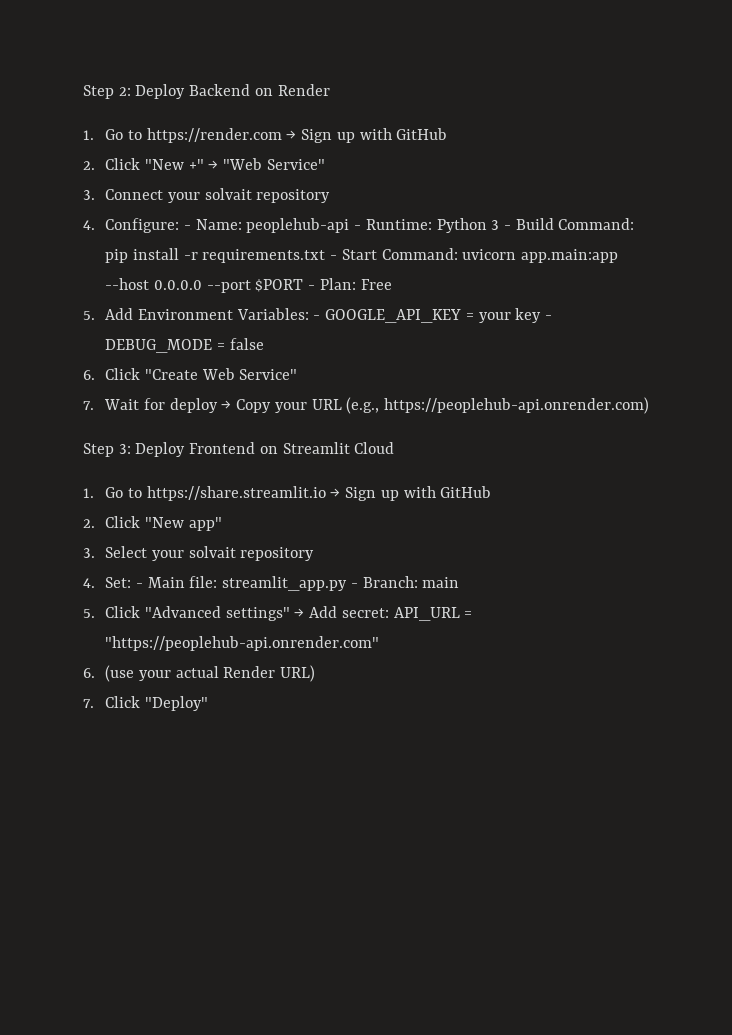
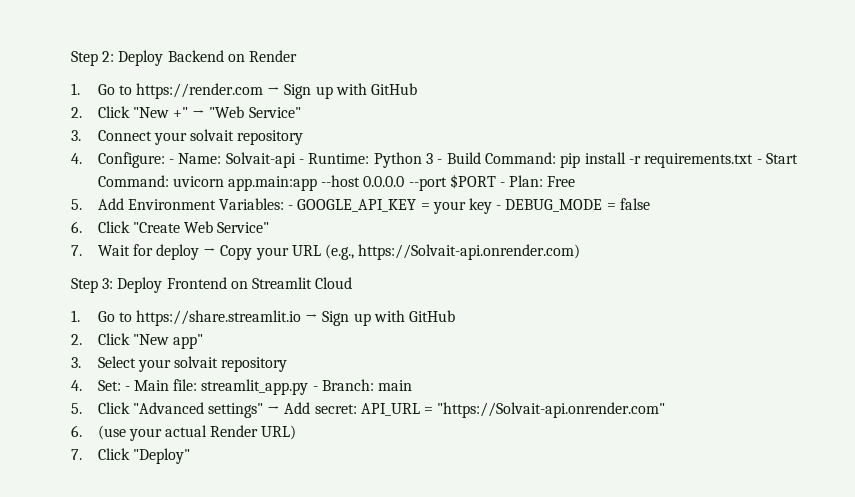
- 4. Configure: - Name: peoplehub-api - Runtime: Python 3 - Build Command: pip install -r requirements.txt - Start Command: uvicorn app.main:app --host 0.0.0.0 --port $PORT - Plan: Free
+ 4. Configure: - Name: Solvait-api - Runtime: Python 3 - Build Command: pip install -r requirements.txt - Start Command: uvicorn app.main:app --host 0.0.0.0 --port $PORT - Plan: Free
- 7. Wait for deploy → Copy your URL (e.g., https://peoplehub-api.onrender.com)
+ 7. Wait for deploy → Copy your URL (e.g., https://Solvait-api.onrender.com)
- 5. Click "Advanced settings" → Add secret: API_URL = "https://peoplehub-api.onrender.com"
+ 5. Click "Advanced settings" → Add secret: API_URL = "https://Solvait-api.onrender.com"

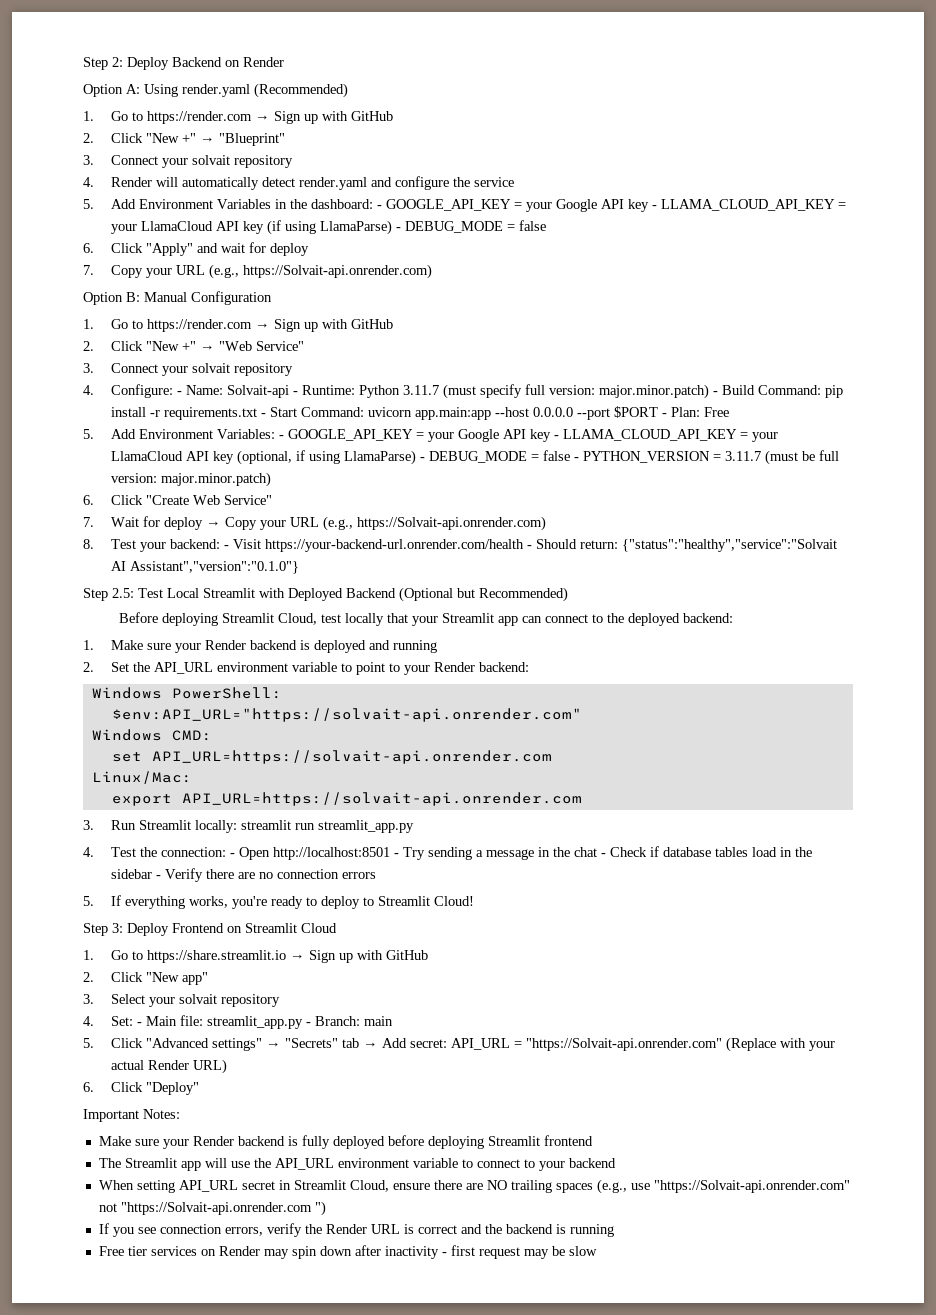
+ Option A: Using render.yaml (Recommended)
+ 1. Go to https://render.com → Sign up with GitHub
+ 2. Click "New +" → "Blueprint"
+ 3. Connect your solvait repository
+ 4. Render will automatically detect render.yaml and configure the service
+ 5. Add Environment Variables in the dashboard: - GOOGLE_API_KEY = your Google API key - LLAMA_CLOUD_API_KEY = your LlamaCloud API key (if using LlamaParse) - DEBUG_MODE = false
+ 6. Click "Apply" and wait for deploy
+ 7. Copy your URL (e.g., https://Solvait-api.onrender.com)
+ Option B: Manual Configuration
- 4. Configure: - Name: Solvait-api - Runtime: Python 3 - Build Command: pip install -r requirements.txt - Start Command: uvicorn app.main:app --host 0.0.0.0 --port $PORT - Plan: Free
+ 4. Configure: - Name: Solvait-api - Runtime: Python 3.11.7 (must specify full version: major.minor.patch) - Build Command: pip install -r requirements.txt - Start Command: uvicorn app.main:app --host 0.0.0.0 --port $PORT - Plan: Free
- 5. Add Environment Variables: - GOOGLE_API_KEY = your key - DEBUG_MODE = false
+ 5. Add Environment Variables: - GOOGLE_API_KEY = your Google API key - LLAMA_CLOUD_API_KEY = your LlamaCloud API key (optional, if using LlamaParse) - DEBUG_MODE = false - PYTHON_VERSION = 3.11.7 (must be full version: major.minor.patch)
+ 8. Test your backend: - Visit https://your-backend-url.onrender.com/health - Should return: {"status":"healthy","service":"Solvait AI Assistant","version":"0.1.0"}
+ Step 2.5: Test Local Streamlit with Deployed Backend (Optional but Recommended)
+ Before deploying Streamlit Cloud, test locally that your Streamlit app can connect to the deployed backend:
+ 1. Make sure your Render backend is deployed and running
+ 2. Set the API_URL environment variable to point to your Render backend:
+ Windows PowerShell:
+ $env:API_URL="https://solvait-api.onrender.com"
+ Windows CMD:
+ set API_URL=https://solvait-api.onrender.com
+ Linux/Mac:
+ export API_URL=https://solvait-api.onrender.com
+ 3. Run Streamlit locally: streamlit run streamlit_app.py
+ 4. Test the connection: - Open http://localhost:8501 - Try sending a message in the chat - Check if database tables load in the sidebar - Verify there are no connection errors
+ 5. If everything works, you're ready to deploy to Streamlit Cloud!
- 5. Click "Advanced settings" → Add secret: API_URL = "https://Solvait-api.onrender.com"
- 6. (use your actual Render URL)
+ 5. Click "Advanced settings" → "Secrets" tab → Add secret: API_URL = "https://Solvait-api.onrender.com" (Replace with your actual Render URL)
- 7. Click "Deploy"
+ 6. Click "Deploy"
+ Important Notes:
+ Make sure your Render backend is fully deployed before deploying Streamlit frontend
+ The Streamlit app will use the API_URL environment variable to connect to your backend
+ When setting API_URL secret in Streamlit Cloud, ensure there are NO trailing spaces (e.g., use "https://Solvait-api.onrender.com" not "https://Solvait-api.onrender.com ")
+ If you see connection errors, verify the Render URL is correct and the backend is running
+ Free tier services on Render may spin down after inactivity - first request may be slow

